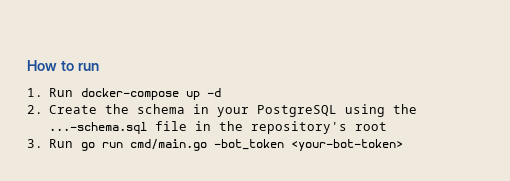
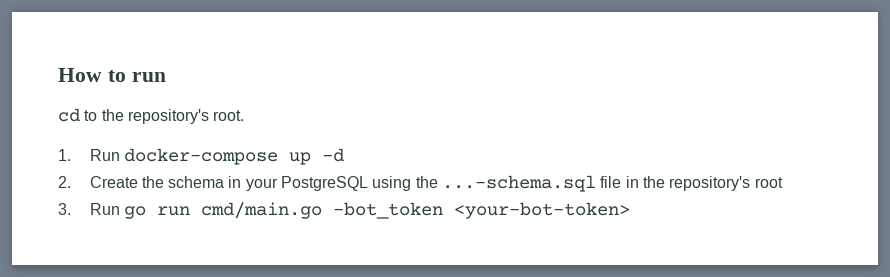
+ cd to the repository's root.

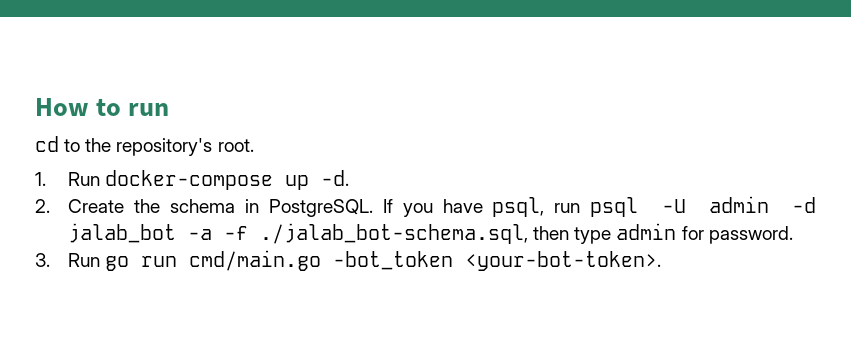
- 1. Run docker-compose up -d
+ 1. Run docker-compose up -d.
- 2. Create the schema in your PostgreSQL using the ...-schema.sql file in the repository's root
+ 2. Create the schema in PostgreSQL. If you have psql, run psql -U admin -d jalab_bot -a -f ./jalab_bot-schema.sql, then type admin for password.
- 3. Run go run cmd/main.go -bot_token <your-bot-token>
+ 3. Run go run cmd/main.go -bot_token <your-bot-token>.

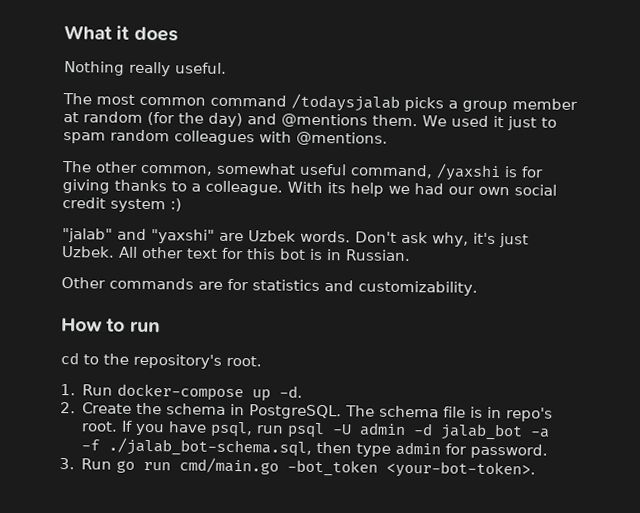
+ What it does
+ Nothing really useful.
+ The most common command /todaysjalab picks a group member at random (for the day) and @mentions them. We used it just to spam random colleagues with @mentions.
+ The other common, somewhat useful command, /yaxshi is for giving thanks to a colleague. With its help we had our own social credit system :)
+ "jalab" and "yaxshi" are Uzbek words. Don't ask why, it's just Uzbek. All other text for this bot is in Russian.
+ Other commands are for statistics and customizability.
+ The schema file is in repo's root.

